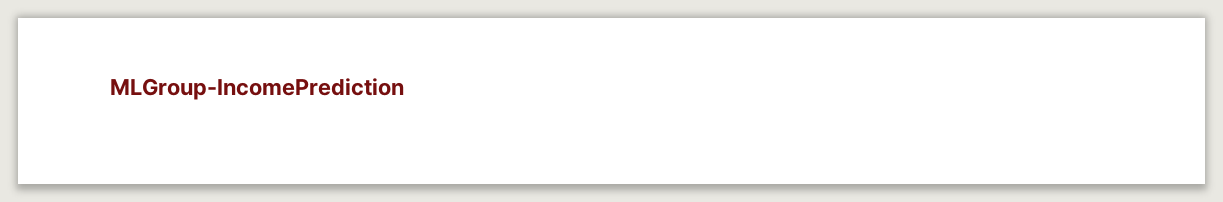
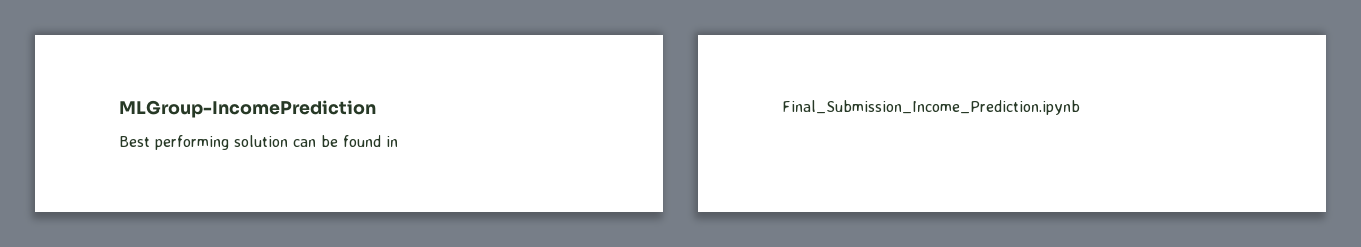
+ Best performing solution can be found in Final_Submission_Income_Prediction.ipynb

